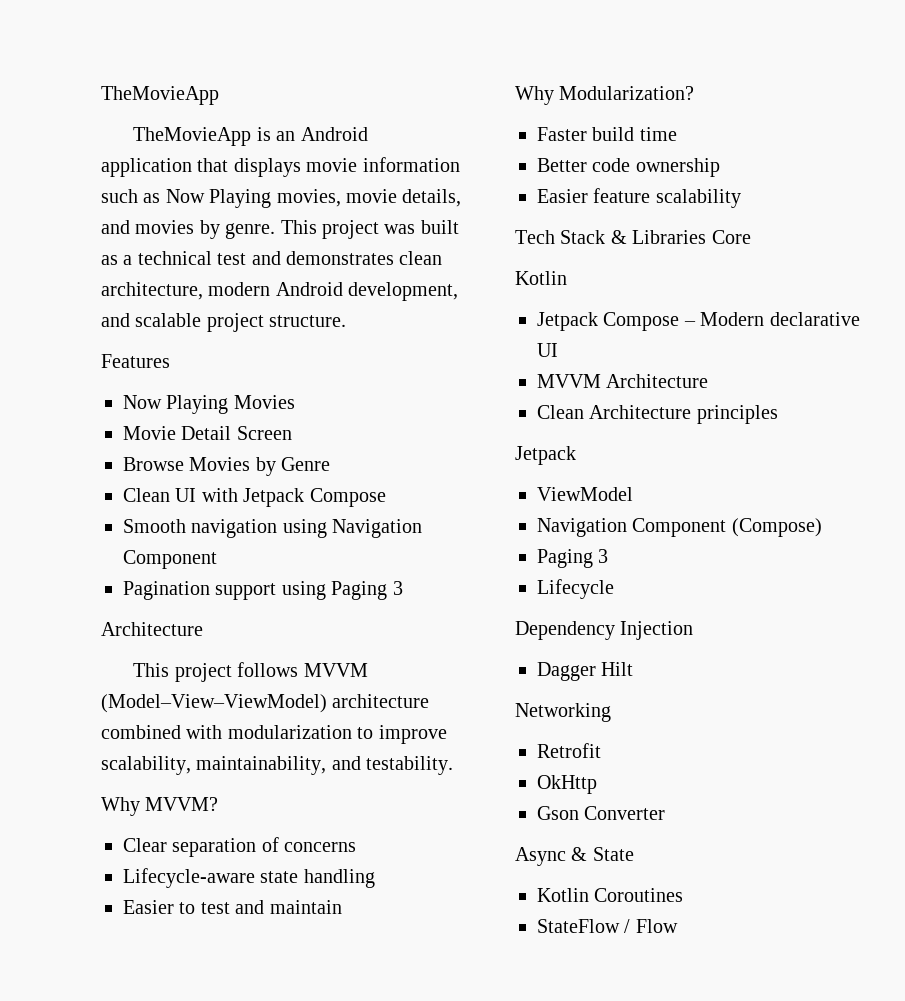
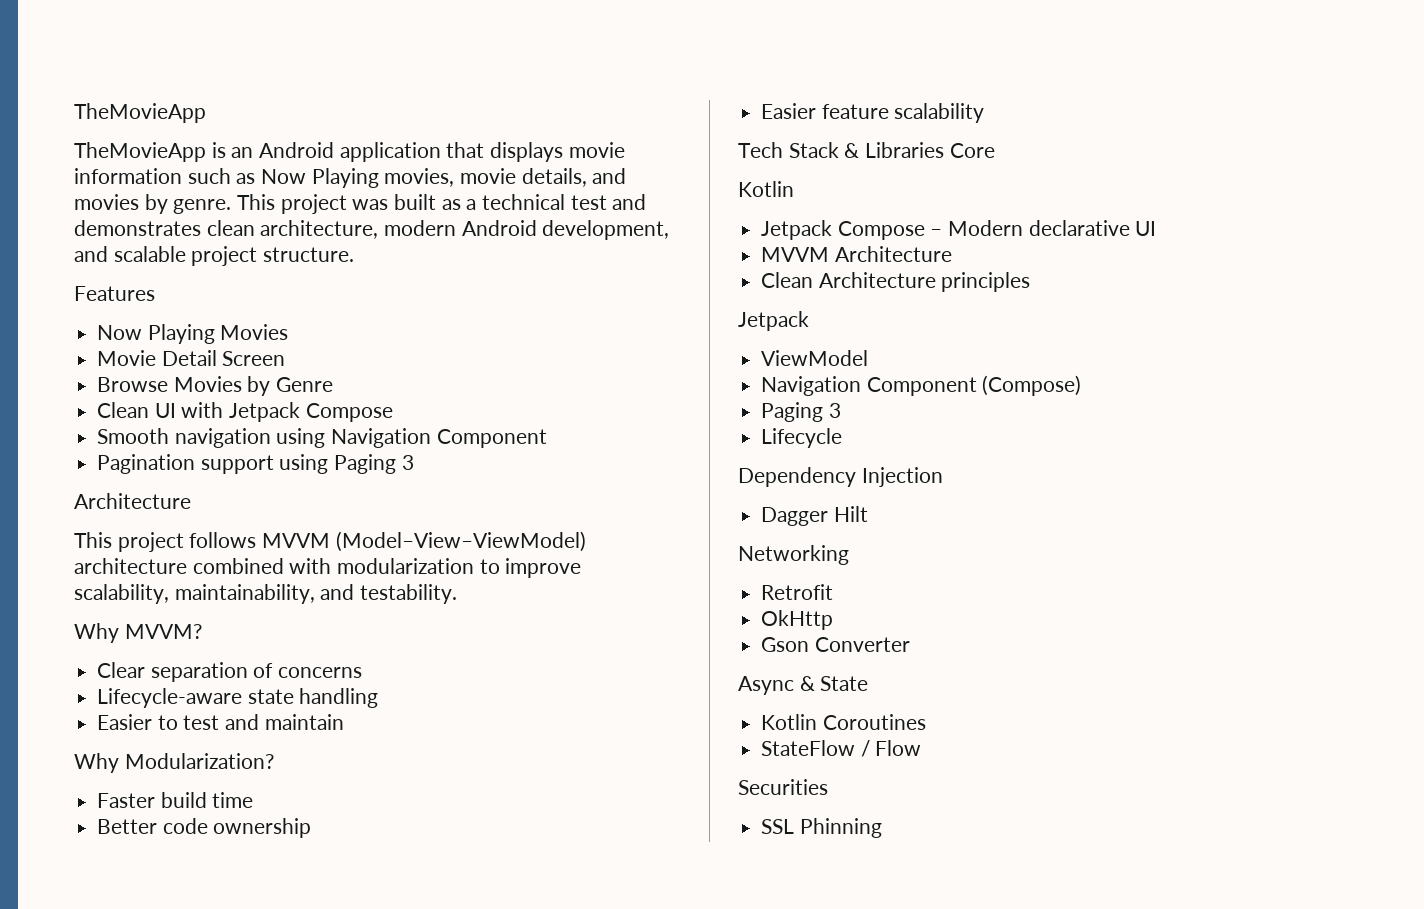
+ Securities
+ SSL Phinning

